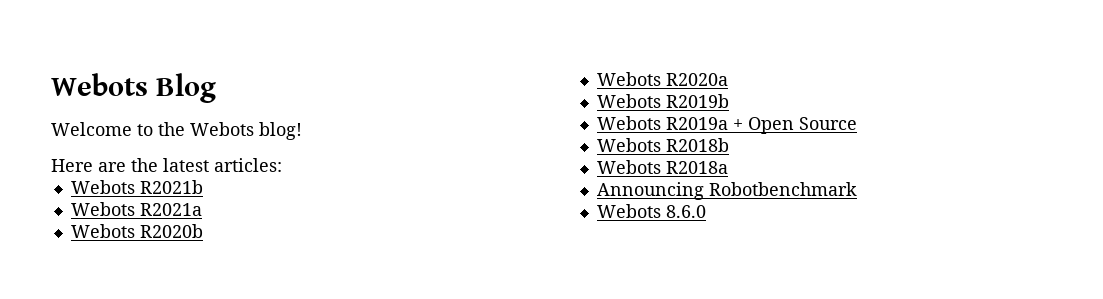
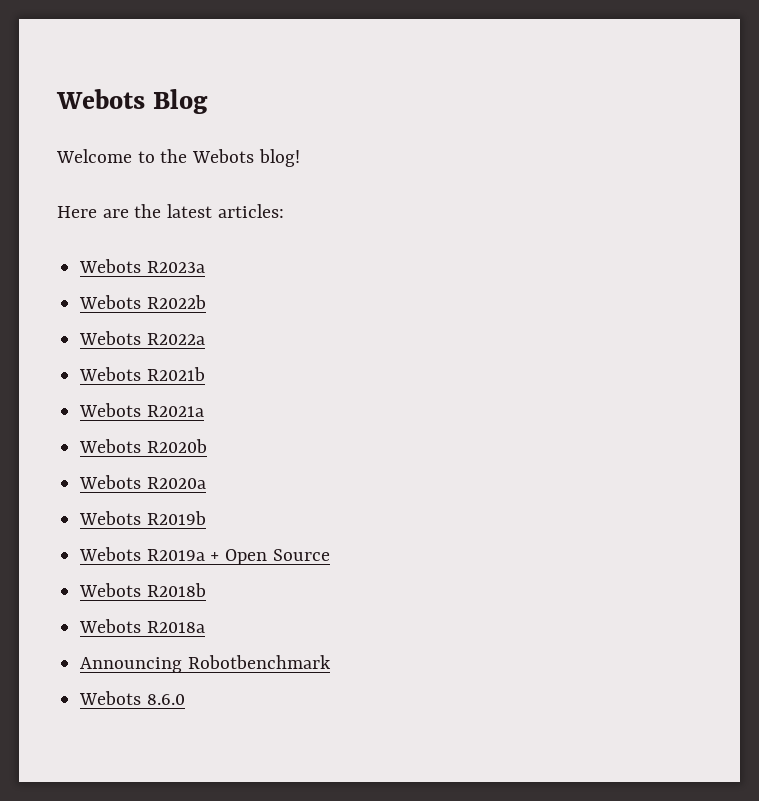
+ Webots R2023a
+ Webots R2022b
+ Webots R2022a

